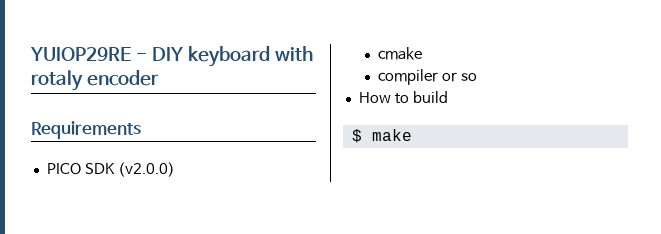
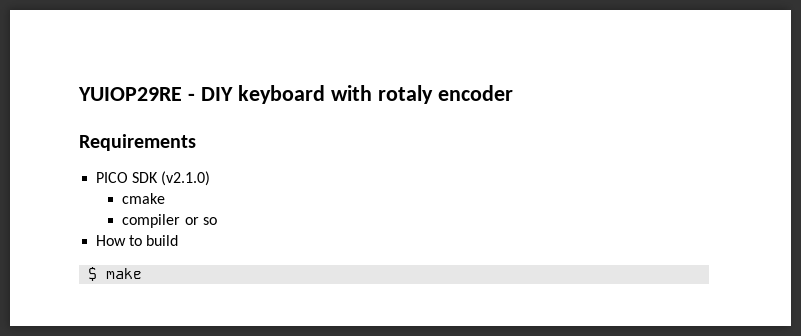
- PICO SDK (v2.0.0)
+ PICO SDK (v2.1.0)

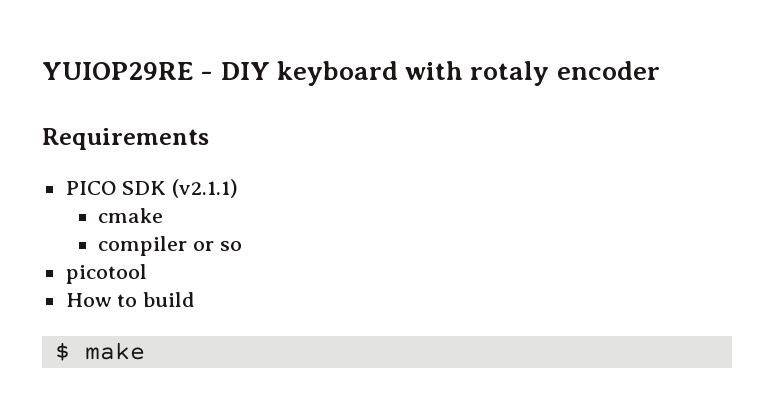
- PICO SDK (v2.1.0)
+ PICO SDK (v2.1.1)
+ picotool

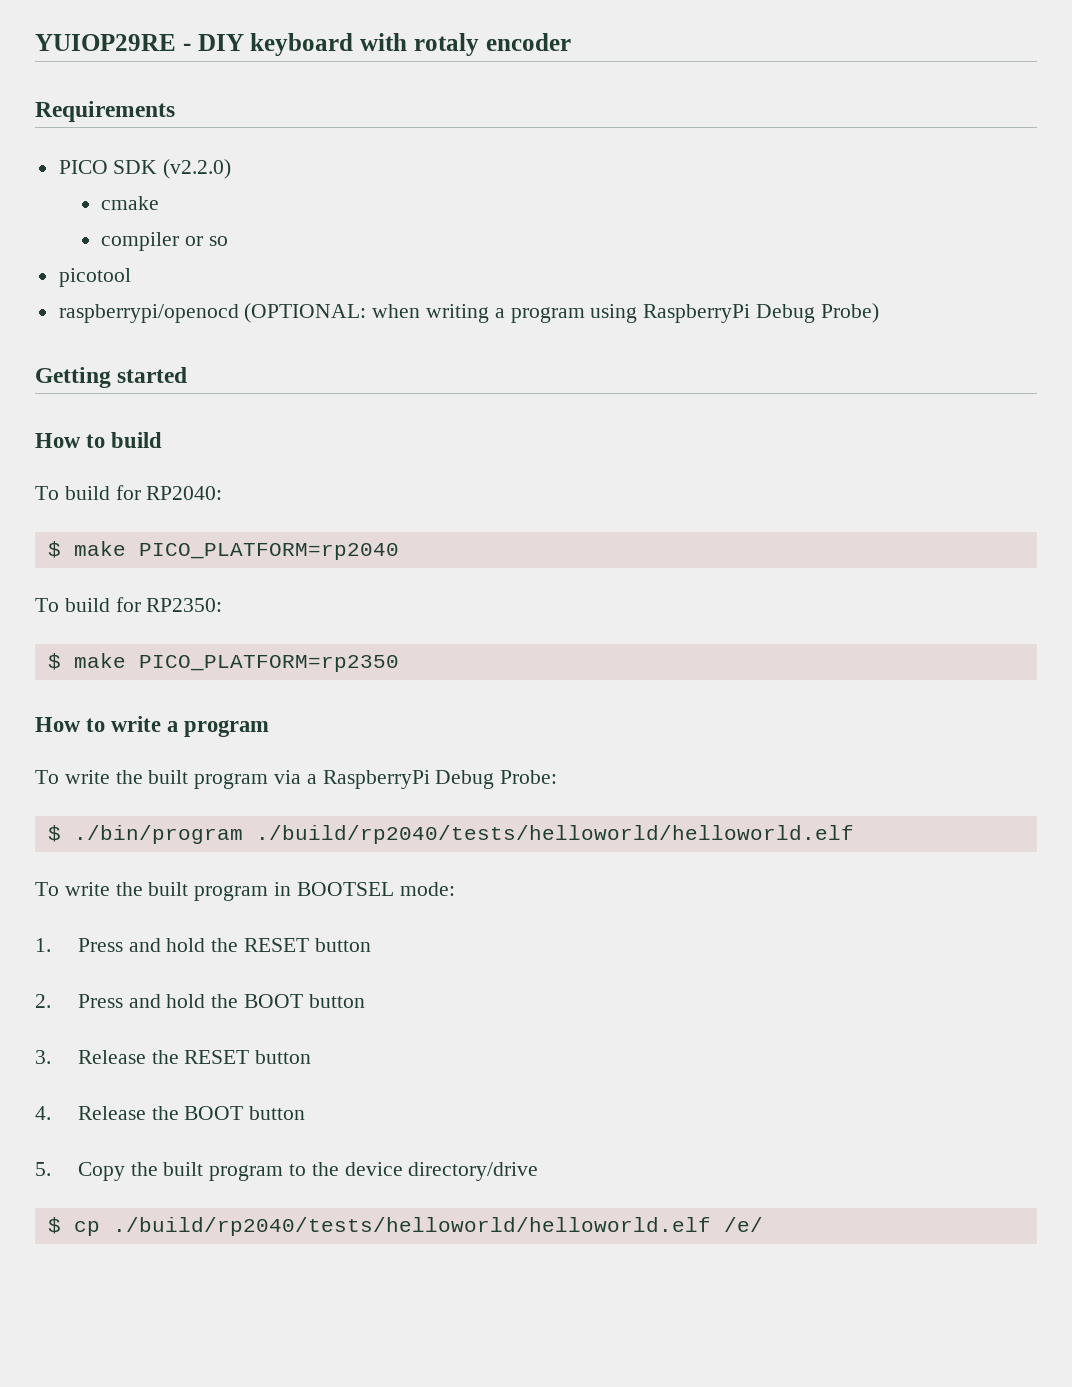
- PICO SDK (v2.1.1)
+ PICO SDK (v2.2.0)
+ raspberrypi/openocd (OPTIONAL: when writing a program using RaspberryPi Debug Probe)
+ Getting started
  How to build
- $ make
+ To build for RP2040:
+ $ make PICO_PLATFORM=rp2040
+ To build for RP2350:
+ $ make PICO_PLATFORM=rp2350
+ How to write a program
+ To write the built program via a RaspberryPi Debug Probe:
+ $ ./bin/program ./build/rp2040/tests/helloworld/helloworld.elf
+ To write the built program in BOOTSEL mode:
+ 1. Press and hold the RESET button
+ 2. Press and hold the BOOT button
+ 3. Release the RESET button
+ 4. Release the BOOT button
+ 5. Copy the built program to the device directory/drive
+ $ cp ./build/rp2040/tests/helloworld/helloworld.elf /e/

